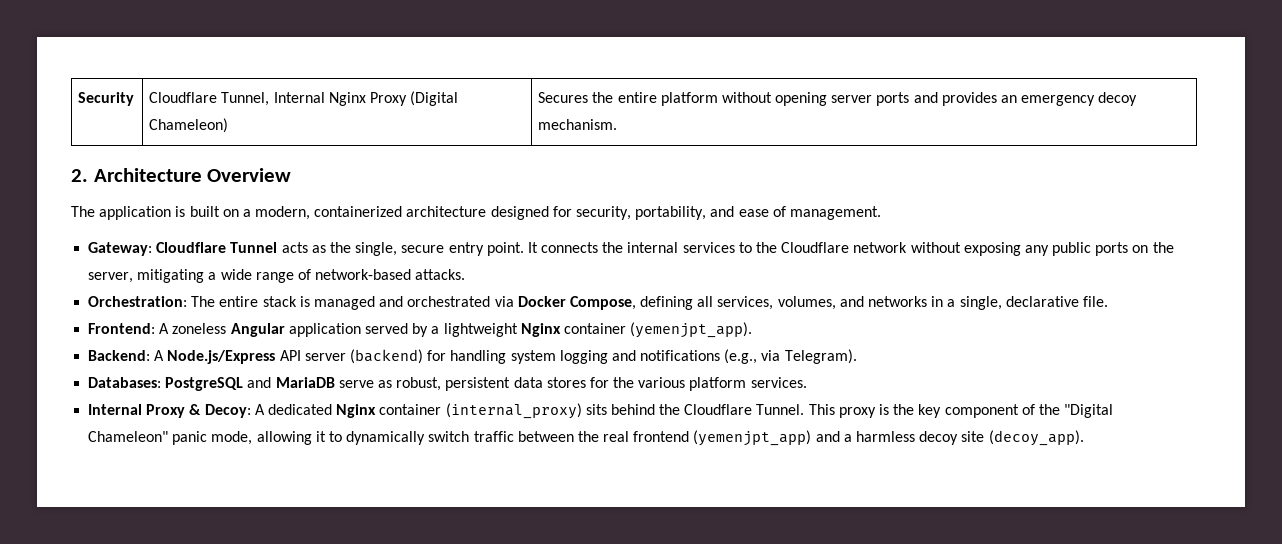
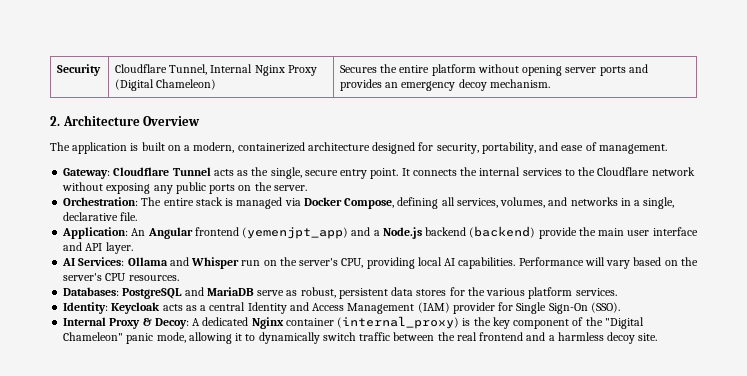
- It connects the internal services to the Cloudflare network without exposing any public ports on the server, mitigating a wide range of network-based attacks.
+ It connects the internal services to the Cloudflare network without exposing any public ports on the server.
- Orchestration: The entire stack is managed and orchestrated via Docker Compose, defining all services, volumes, and networks in a single, declarative file.
+ Orchestration: The entire stack is managed via Docker Compose, defining all services, volumes, and networks in a single, declarative file.
- Frontend: A zoneless Angular application served by a lightweight Nginx container (yemenjpt_app).
- Backend: A Node.js/Express API server (backend) for handling system logging and notifications (e.g., via Telegram).
+ Application: An Angular frontend (yemenjpt_app) and a Node.js backend (backend) provide the main user interface and API layer.
+ AI Services: Ollama and Whisper run on the server's CPU, providing local AI capabilities. Performance will vary based on the server's CPU resources.
+ Identity: Keycloak acts as a central Identity and Access Management (IAM) provider for Single Sign-On (SSO).
- Internal Proxy & Decoy: A dedicated Nginx container (internal_proxy) sits behind the Cloudflare Tunnel. This proxy is the key component of the "Digital Chameleon" panic mode, allowing it to dynamically switch traffic between the real frontend (yemenjpt_app) and a harmless decoy site (decoy_app).
+ Internal Proxy & Decoy: A dedicated Nginx container (internal_proxy) is the key component of the "Digital Chameleon" panic mode, allowing it to dynamically switch traffic between the real frontend and a harmless decoy site.

